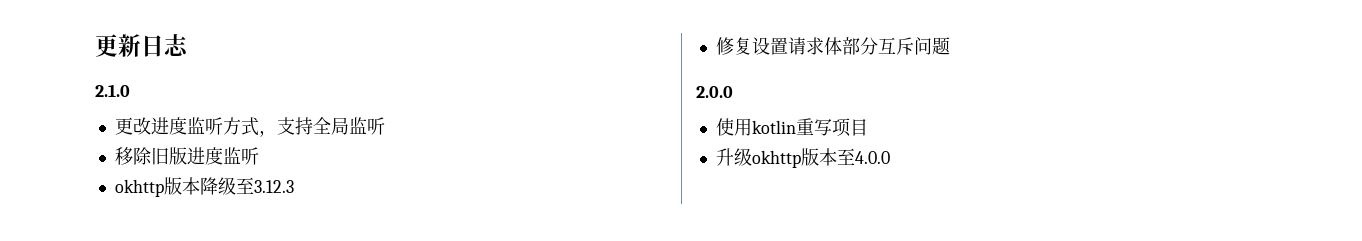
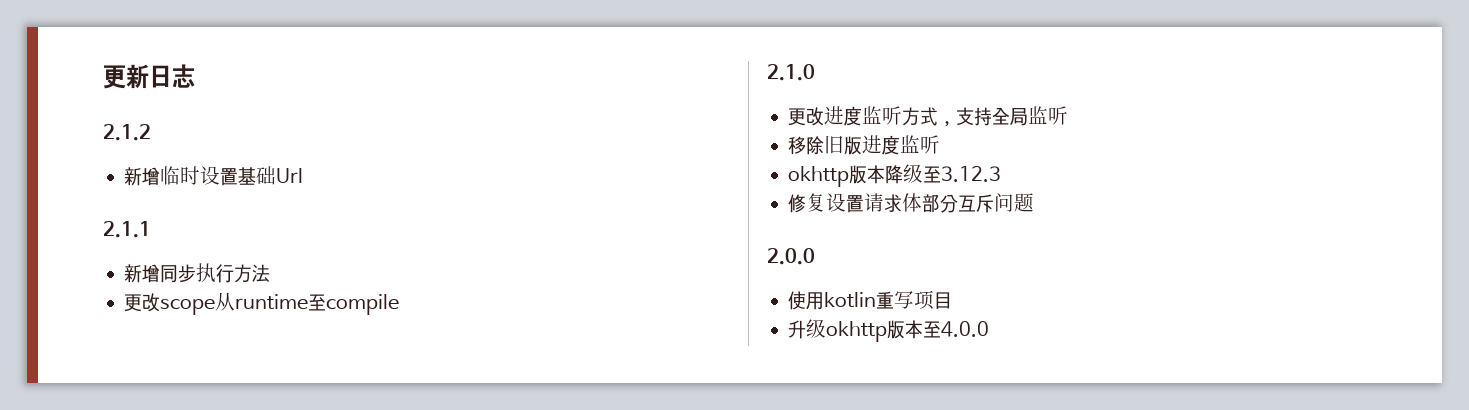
+ 2.1.2
+ 新增临时设置基础Url
+ 2.1.1
+ 新增同步执行方法
+ 更改scope从runtime至compile

